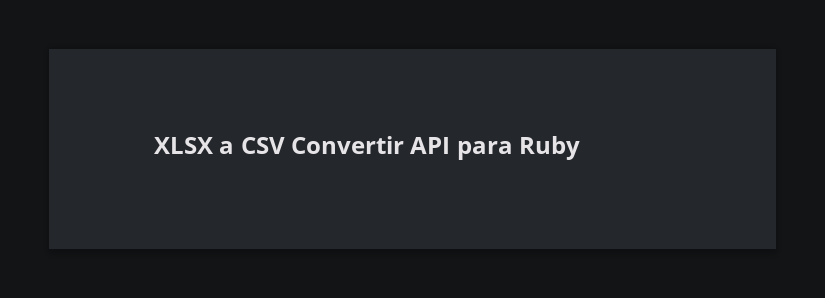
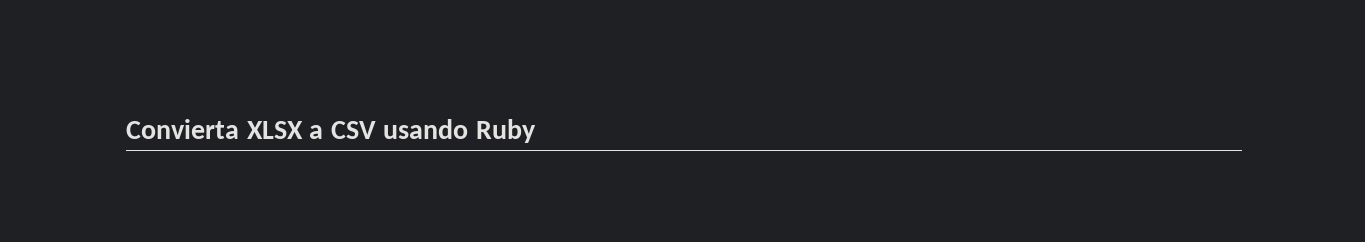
- XLSX a CSV Convertir API para Ruby
+ Convierta XLSX a CSV usando Ruby

